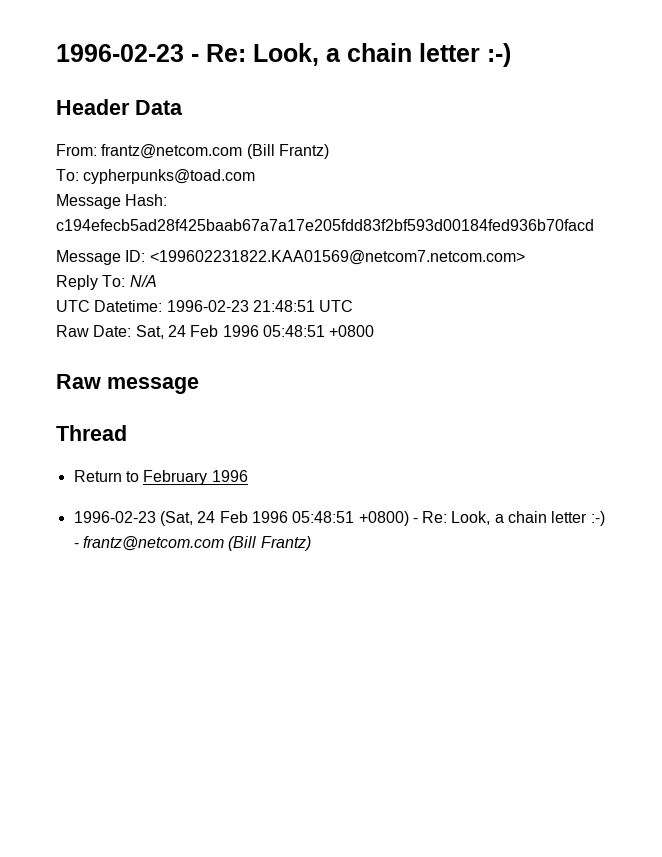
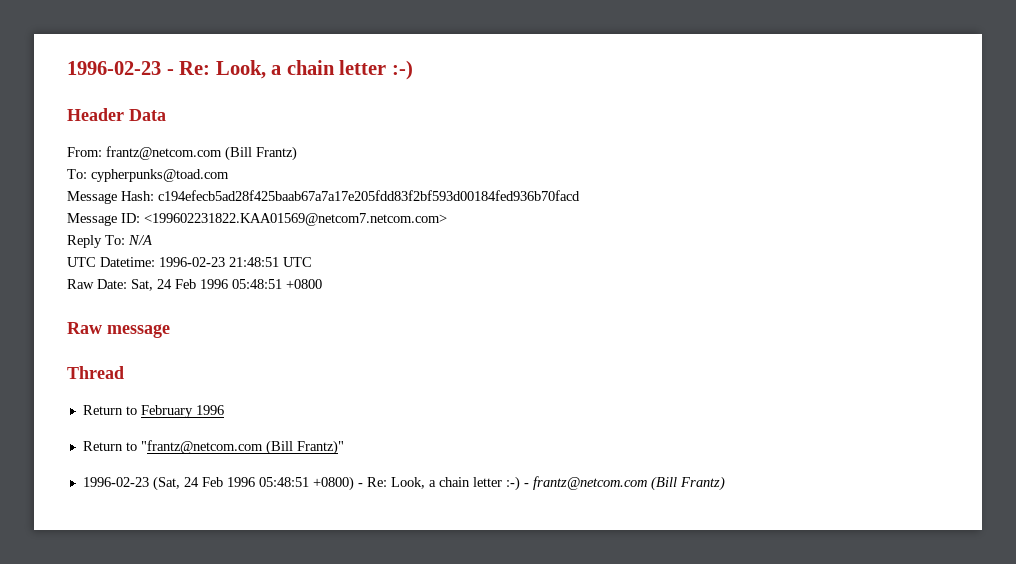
+ Return to "frantz@netcom.com (Bill Frantz)"

